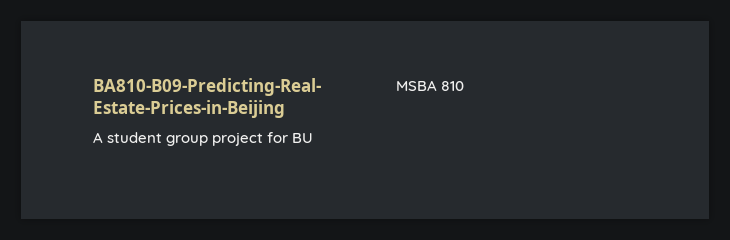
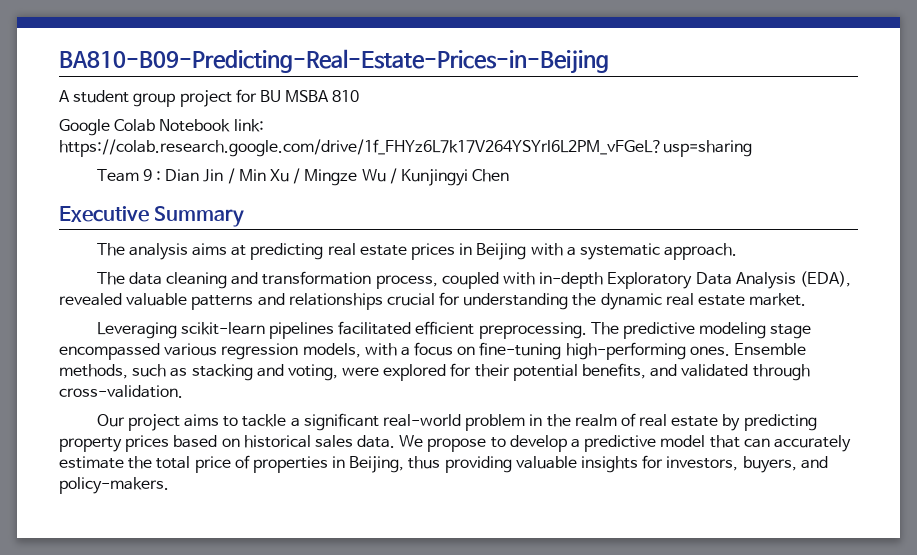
+ Google Colab Notebook link: https://colab.research.google.com/drive/1f_FHYz6L7k17V264YSYrl6L2PM_vFGeL?usp=sharing
+ Team 9 : Dian Jin / Min Xu / Mingze Wu / Kunjingyi Chen
+ Executive Summary
+ The analysis aims at predicting real estate prices in Beijing with a systematic approach.
+ The data cleaning and transformation process, coupled with in-depth Exploratory Data Analysis (EDA), revealed valuable patterns and relationships crucial for understanding the dynamic real estate market.
+ Leveraging scikit-learn pipelines facilitated efficient preprocessing. The predictive modeling stage encompassed various regression models, with a focus on fine-tuning high-performing ones. Ensemble methods, such as stacking and voting, were explored for their potential benefits, and validated through cross-validation.
+ Our project aims to tackle a significant real-world problem in the realm of real estate by predicting property prices based on historical sales data. We propose to develop a predictive model that can accurately estimate the total price of properties in Beijing, thus providing valuable insights for investors, buyers, and policy-makers.

